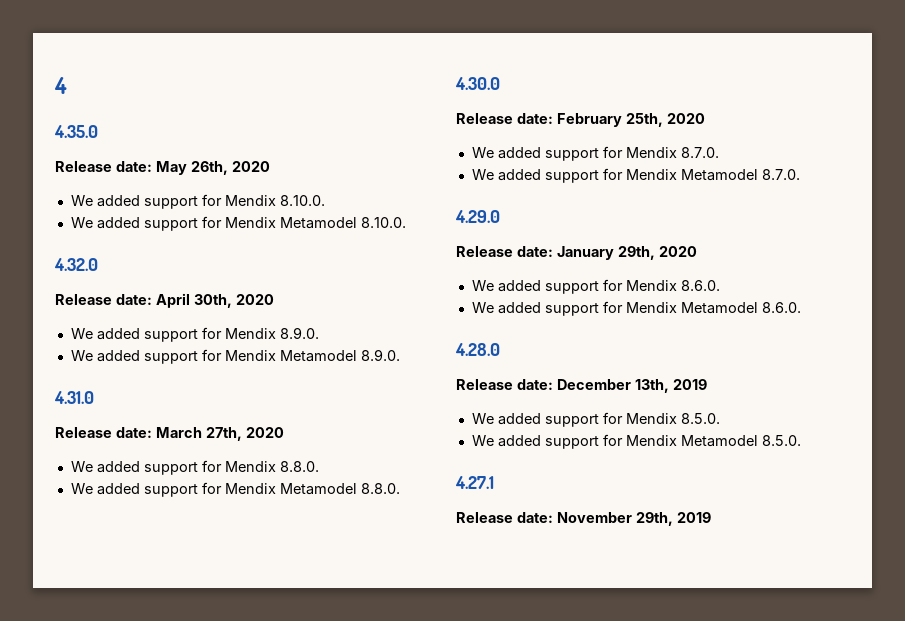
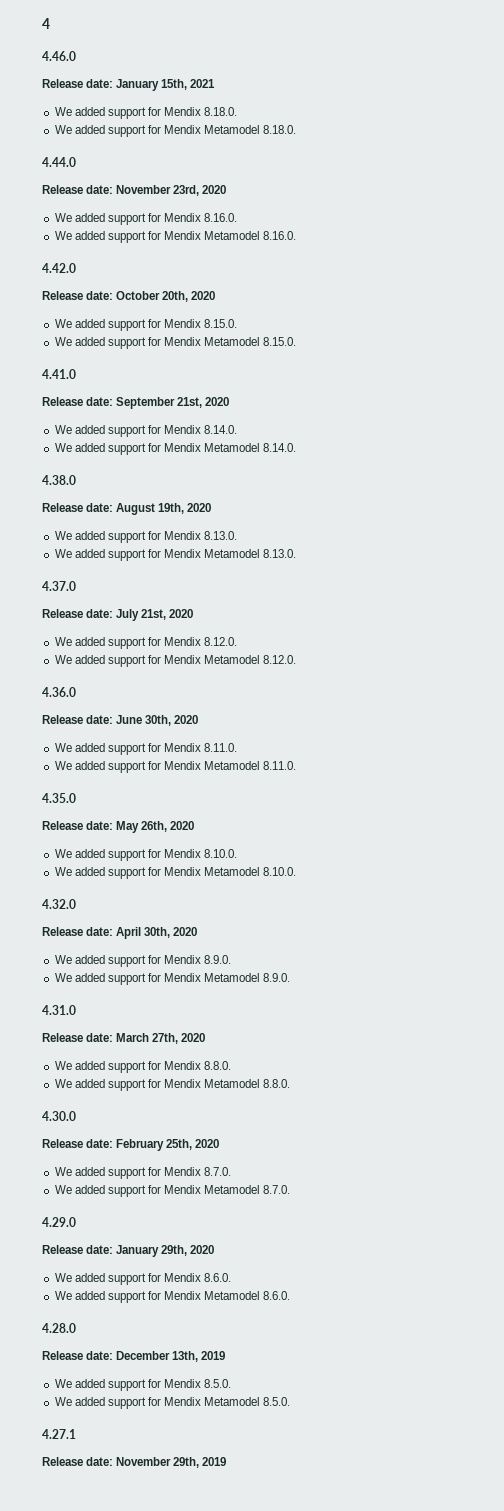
+ 4.46.0
+ Release date: January 15th, 2021
+ We added support for Mendix 8.18.0.
+ We added support for Mendix Metamodel 8.18.0.
+ 4.44.0
+ Release date: November 23rd, 2020
+ We added support for Mendix 8.16.0.
+ We added support for Mendix Metamodel 8.16.0.
+ 4.42.0
+ Release date: October 20th, 2020
+ We added support for Mendix 8.15.0.
+ We added support for Mendix Metamodel 8.15.0.
+ 4.41.0
+ Release date: September 21st, 2020
+ We added support for Mendix 8.14.0.
+ We added support for Mendix Metamodel 8.14.0.
+ 4.38.0
+ Release date: August 19th, 2020
+ We added support for Mendix 8.13.0.
+ We added support for Mendix Metamodel 8.13.0.
+ 4.37.0
+ Release date: July 21st, 2020
+ We added support for Mendix 8.12.0.
+ We added support for Mendix Metamodel 8.12.0.
+ 4.36.0
+ Release date: June 30th, 2020
+ We added support for Mendix 8.11.0.
+ We added support for Mendix Metamodel 8.11.0.

